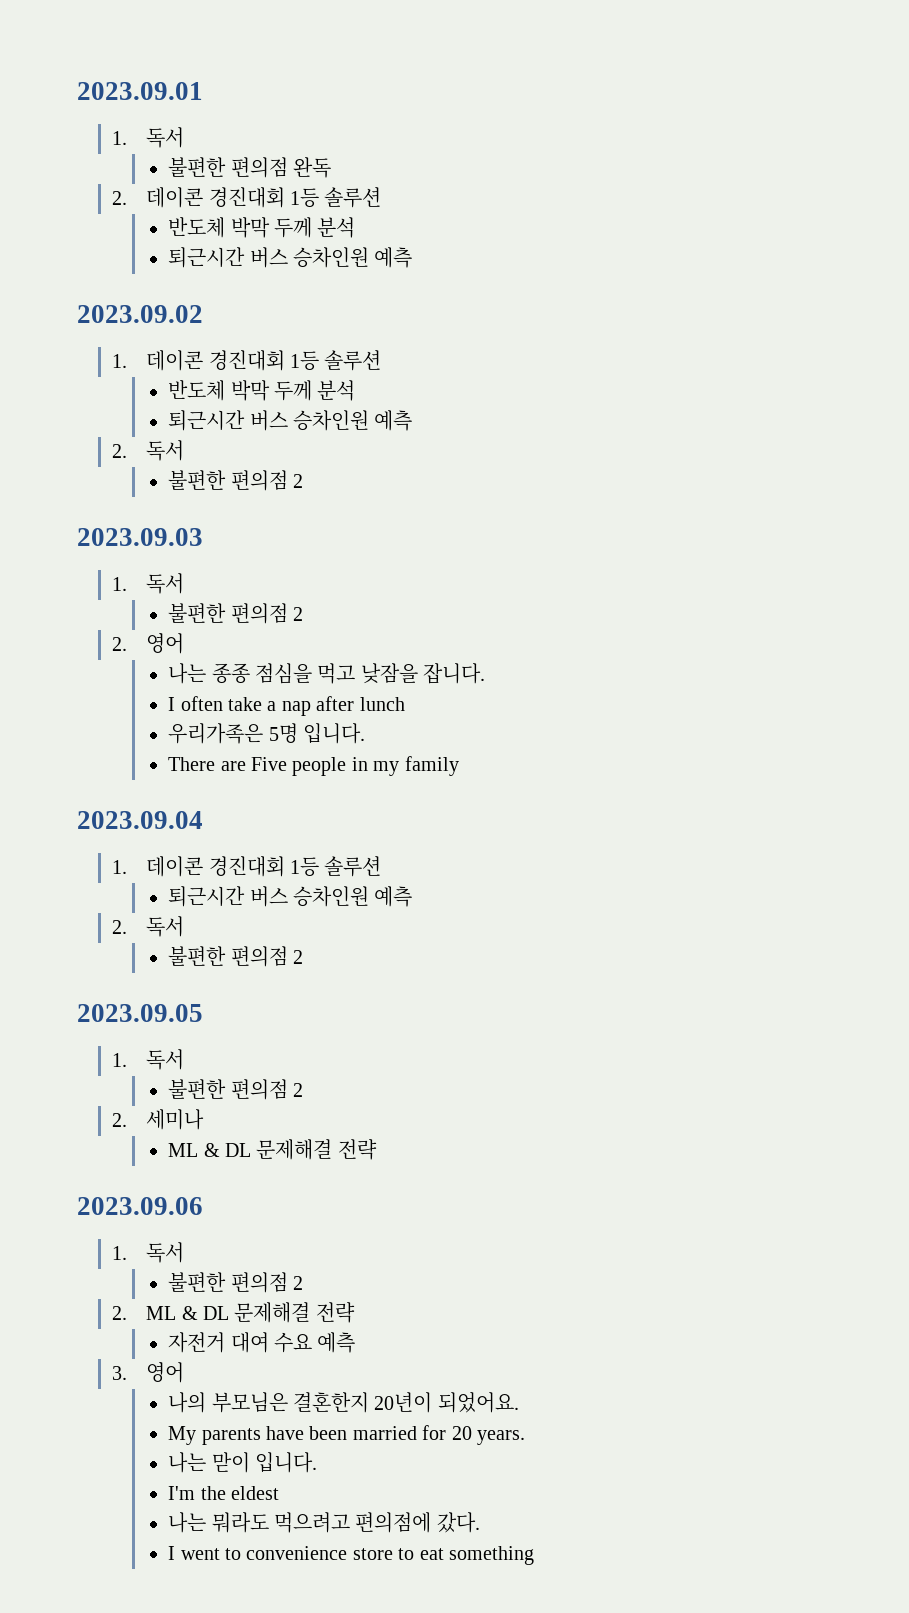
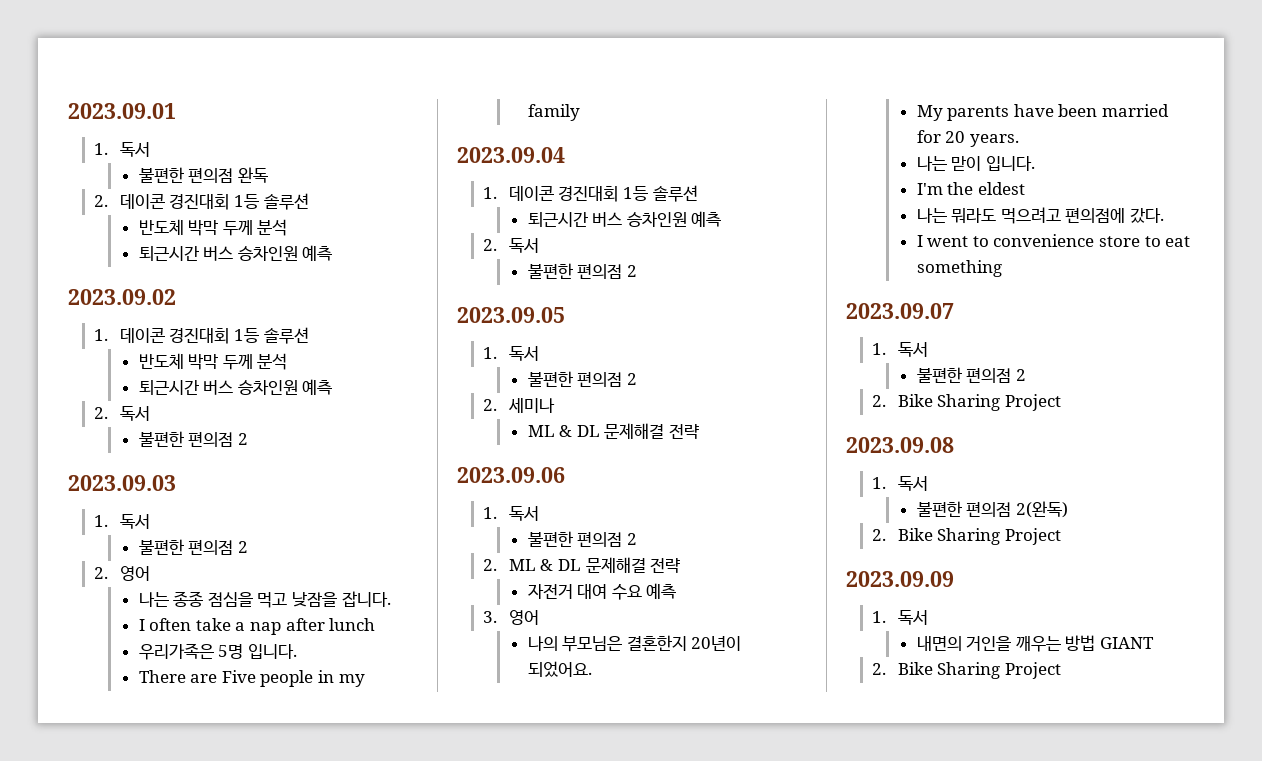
+ 2023.09.07
+ 1. 독서
+ 불편한 편의점 2
+ 2. Bike Sharing Project
+ 2023.09.08
+ 1. 독서
+ 불편한 편의점 2(완독)
+ 2. Bike Sharing Project
+ 2023.09.09
+ 1. 독서
+ 내면의 거인을 깨우는 방법 GIANT
+ 2. Bike Sharing Project

